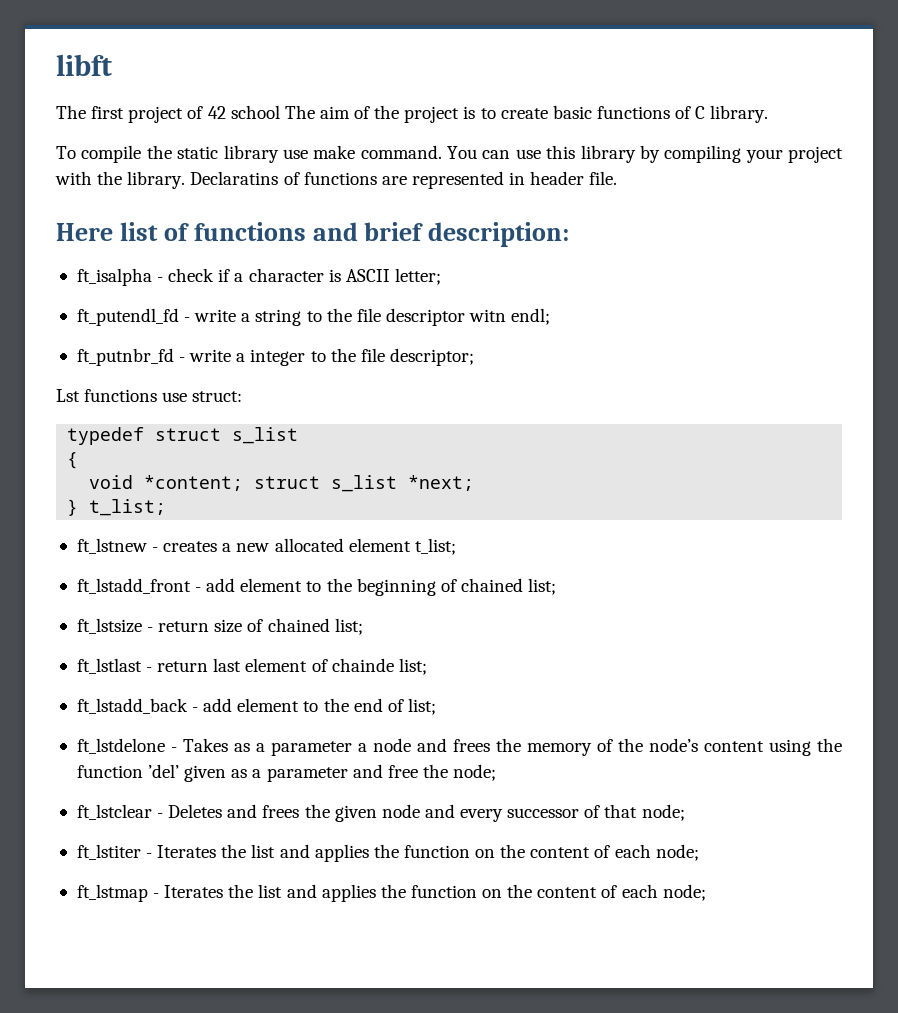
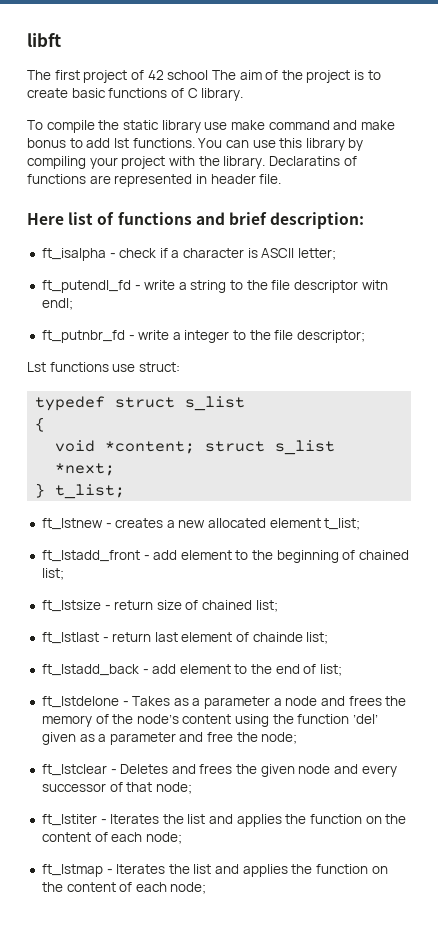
- To compile the static library use make command.
+ To compile the static library use make command and make bonus to add lst functions.

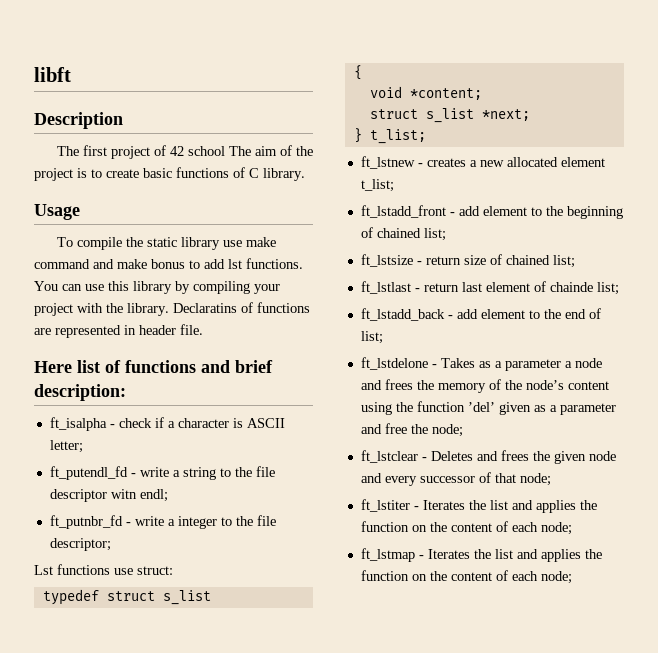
+ Description
+ Usage
- void *content; struct s_list *next;
+ void *content;
+ struct s_list *next;

